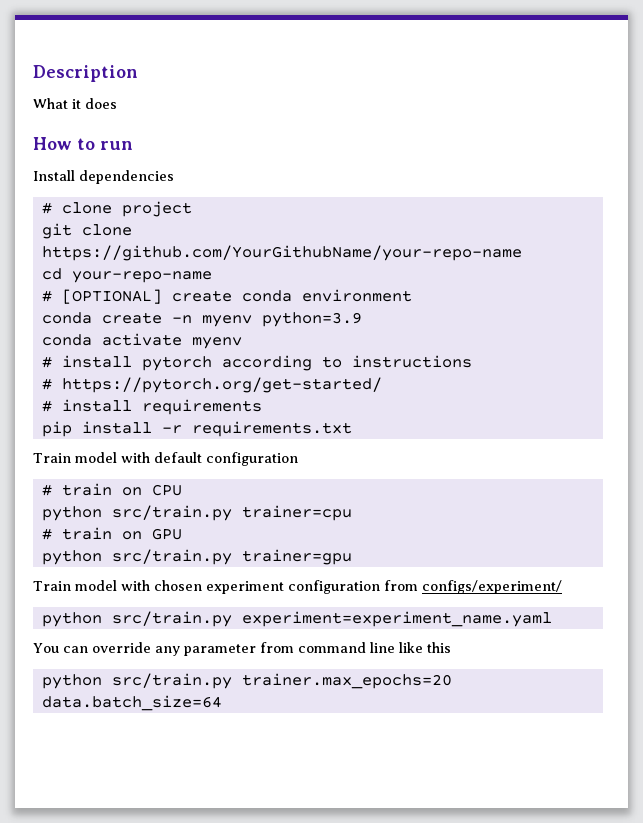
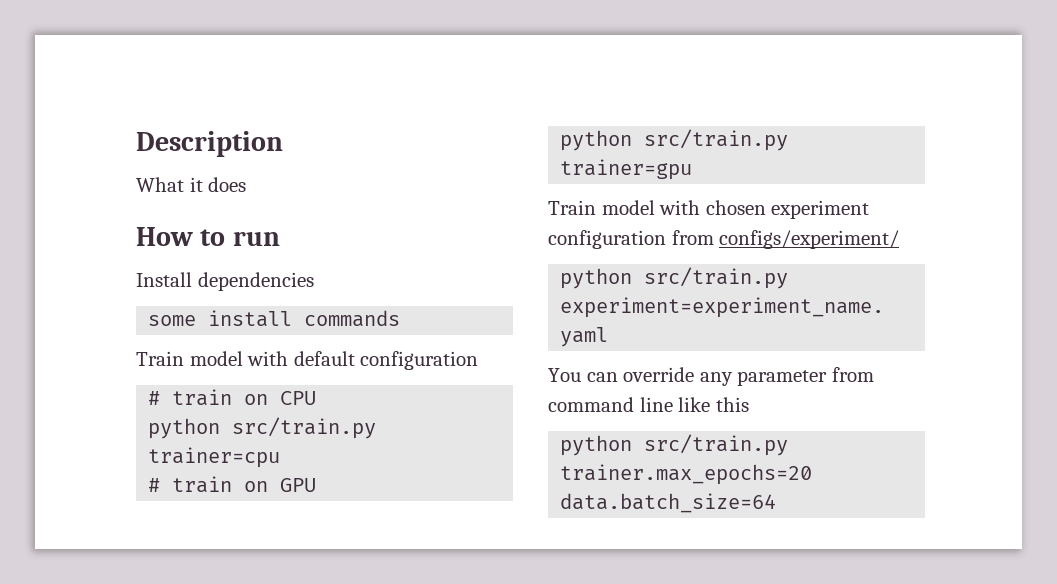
- # clone project
- git clone https://github.com/YourGithubName/your-repo-name
- cd your-repo-name
- # [OPTIONAL] create conda environment
- conda create -n myenv python=3.9
- conda activate myenv
- # install pytorch according to instructions
- # https://pytorch.org/get-started/
- # install requirements
- pip install -r requirements.txt
+ some install commands

